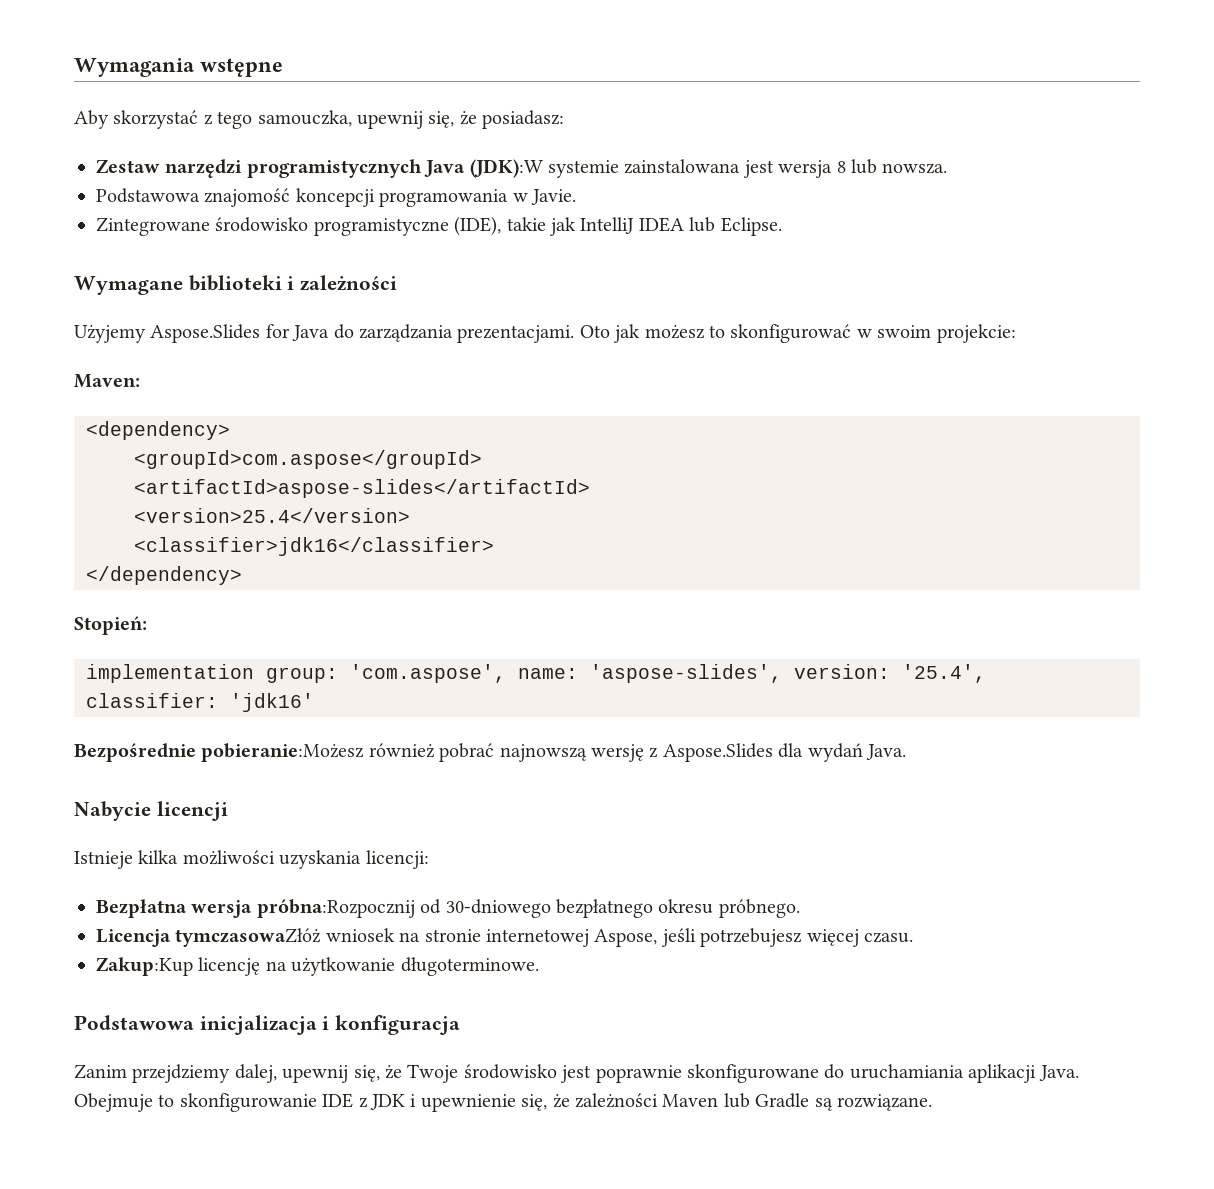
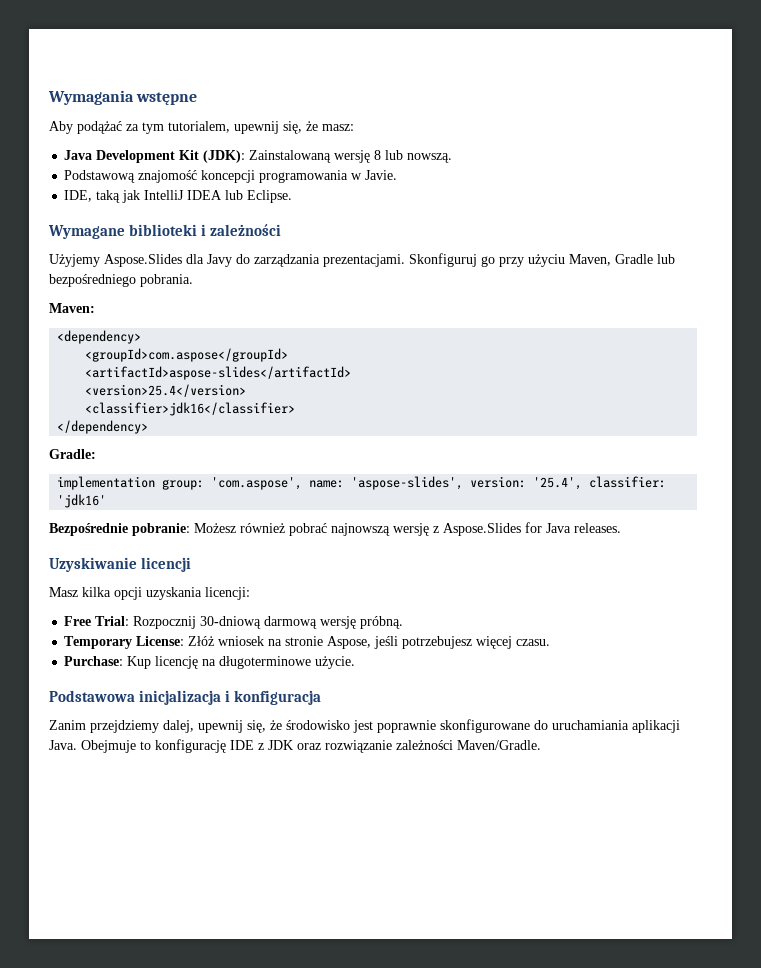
- Aby skorzystać z tego samouczka, upewnij się, że posiadasz:
- Zestaw narzędzi programistycznych Java (JDK):W systemie zainstalowana jest wersja 8 lub nowsza.
- Podstawowa znajomość koncepcji programowania w Javie.
+ Aby podążać za tym tutorialem, upewnij się, że masz:
+ Java Development Kit (JDK): Zainstalowaną wersję 8 lub nowszą.
+ Podstawową znajomość koncepcji programowania w Javie.
- Zintegrowane środowisko programistyczne (IDE), takie jak IntelliJ IDEA lub Eclipse.
+ IDE, taką jak IntelliJ IDEA lub Eclipse.
- Użyjemy Aspose.Slides for Java do zarządzania prezentacjami.
+ Użyjemy Aspose.Slides dla Javy do zarządzania prezentacjami.
- Oto jak możesz to skonfigurować w swoim projekcie:
+ Skonfiguruj go przy użyciu Maven, Gradle lub bezpośredniego pobrania.
- Stopień:
+ Gradle:
- Bezpośrednie pobieranie:Możesz również pobrać najnowszą wersję z Aspose.Slides dla wydań Java.
- Nabycie licencji
- Istnieje kilka możliwości uzyskania licencji:
- Bezpłatna wersja próbna:Rozpocznij od 30-dniowego bezpłatnego okresu próbnego.
- Licencja tymczasowaZłóż wniosek na stronie internetowej Aspose, jeśli potrzebujesz więcej czasu.
+ Bezpośrednie pobranie: Możesz również pobrać najnowszą wersję z Aspose.Slides for Java releases.
+ Uzyskiwanie licencji
+ Masz kilka opcji uzyskania licencji:
+ Free Trial: Rozpocznij 30‑dniową darmową wersję próbną.
+ Temporary License: Złóż wniosek na stronie Aspose, jeśli potrzebujesz więcej czasu.
- Zakup:Kup licencję na użytkowanie długoterminowe.
+ Purchase: Kup licencję na długoterminowe użycie.
- Zanim przejdziemy dalej, upewnij się, że Twoje środowisko jest poprawnie skonfigurowane do uruchamiania aplikacji Java.
+ Zanim przejdziemy dalej, upewnij się, że środowisko jest poprawnie skonfigurowane do uruchamiania aplikacji Java.
- Obejmuje to skonfigurowanie IDE z JDK i upewnienie się, że zależności Maven lub Gradle są rozwiązane.
+ Obejmuje to konfigurację IDE z JDK oraz rozwiązanie zależności Maven/Gradle.

